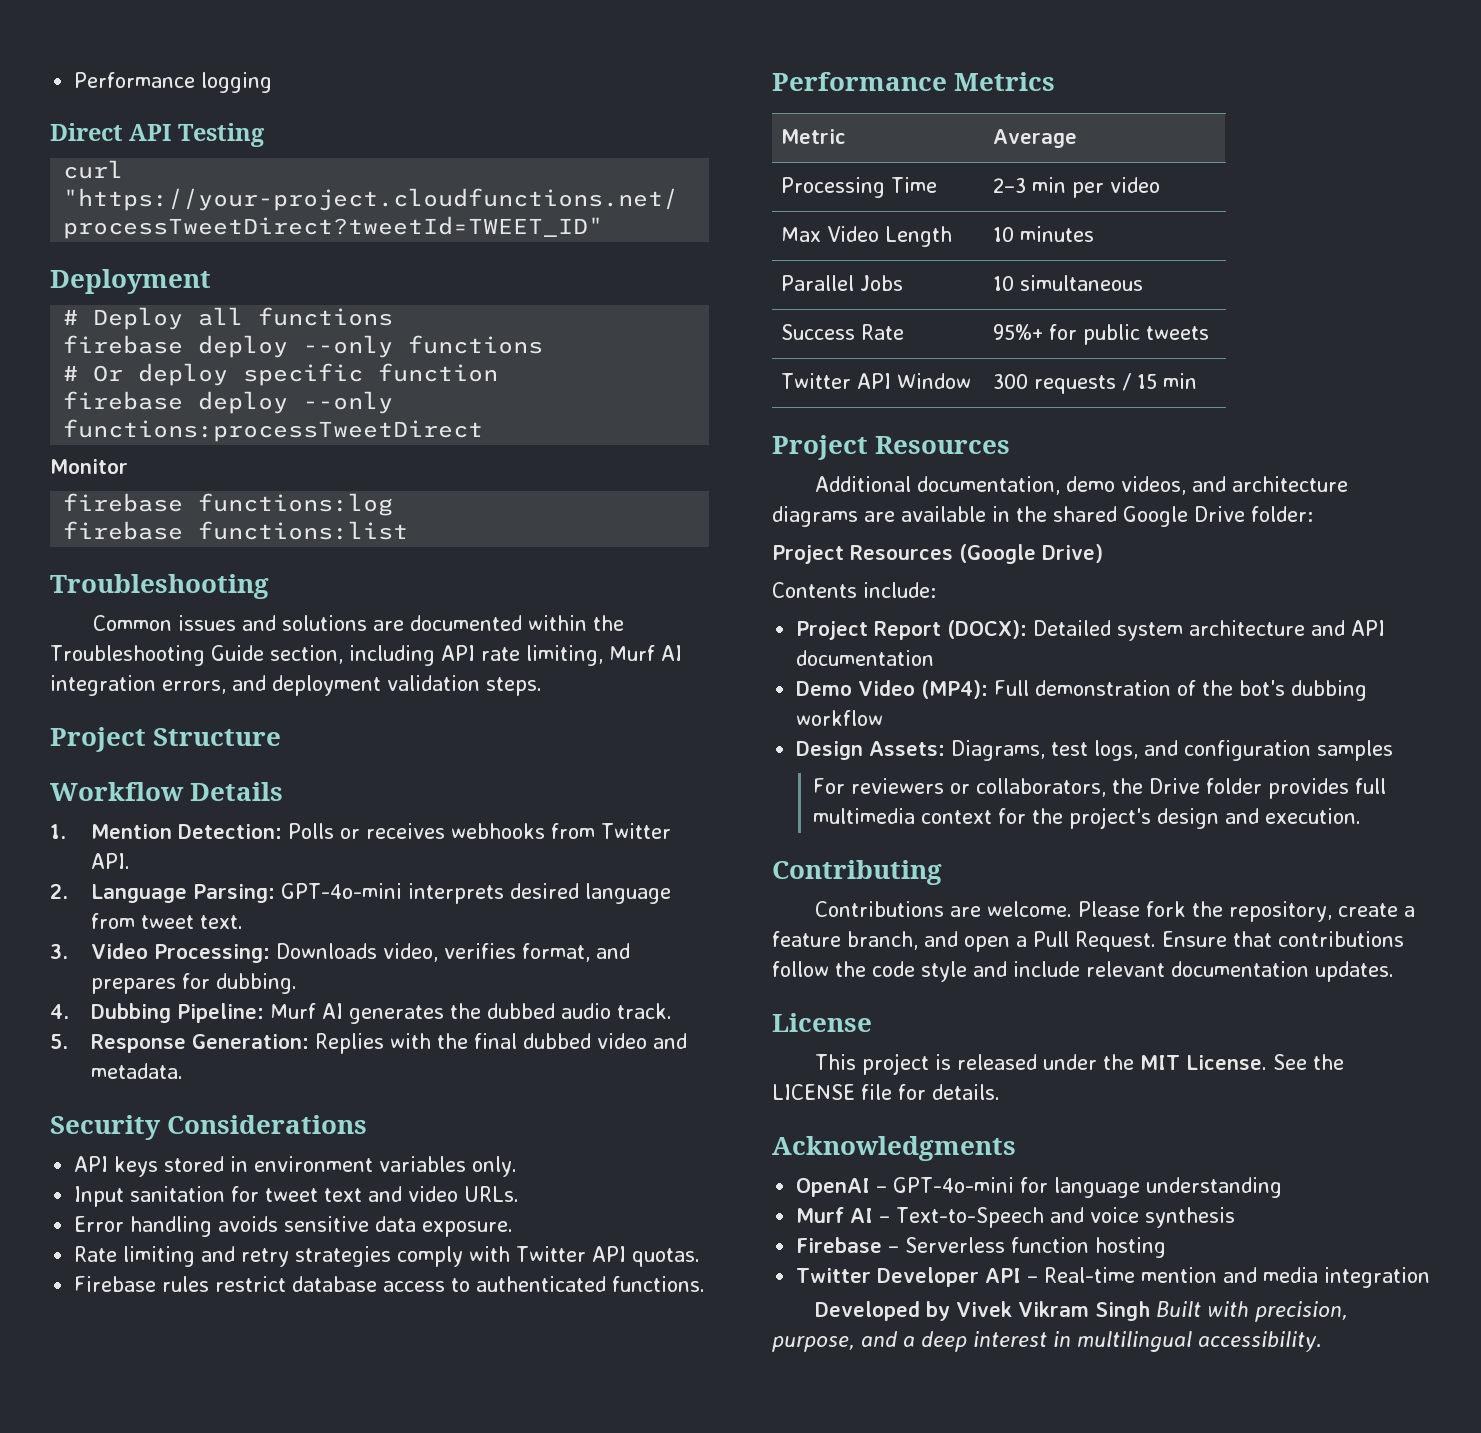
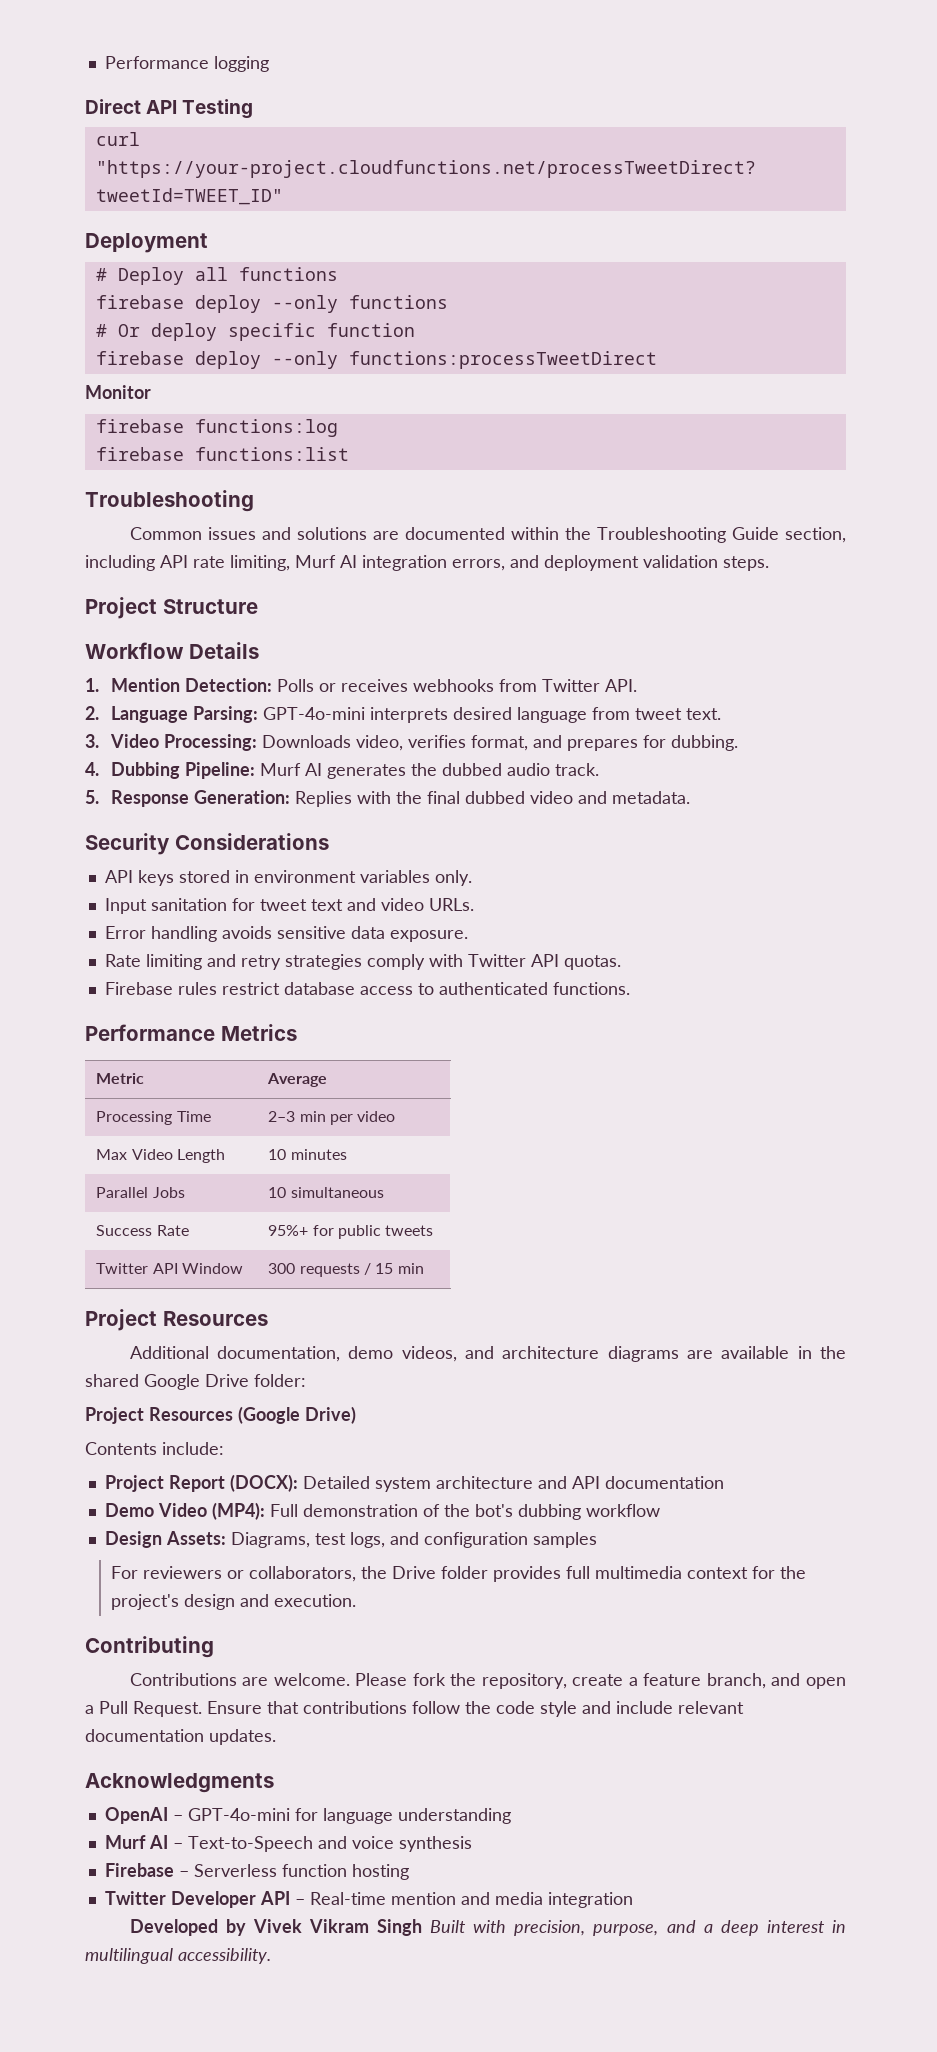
- License
- This project is released under the MIT License. See the LICENSE file for details.

